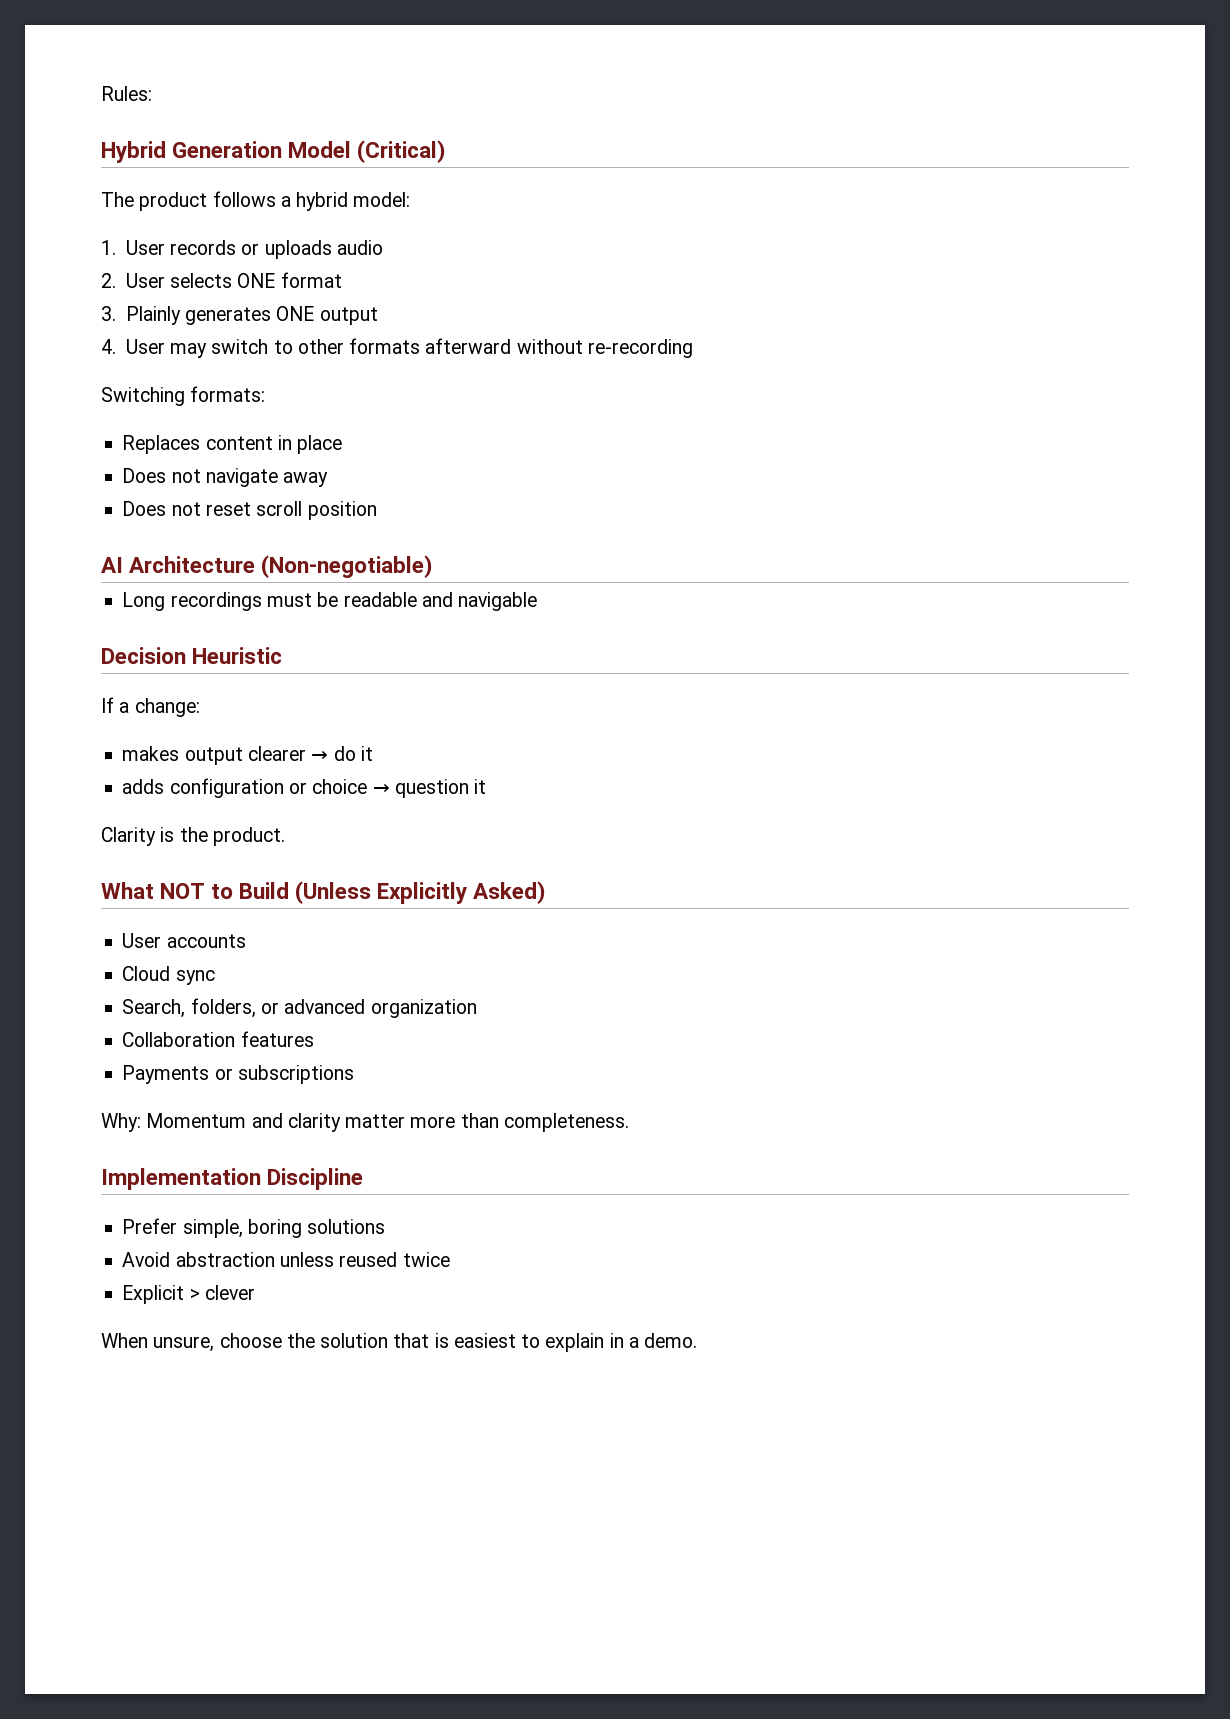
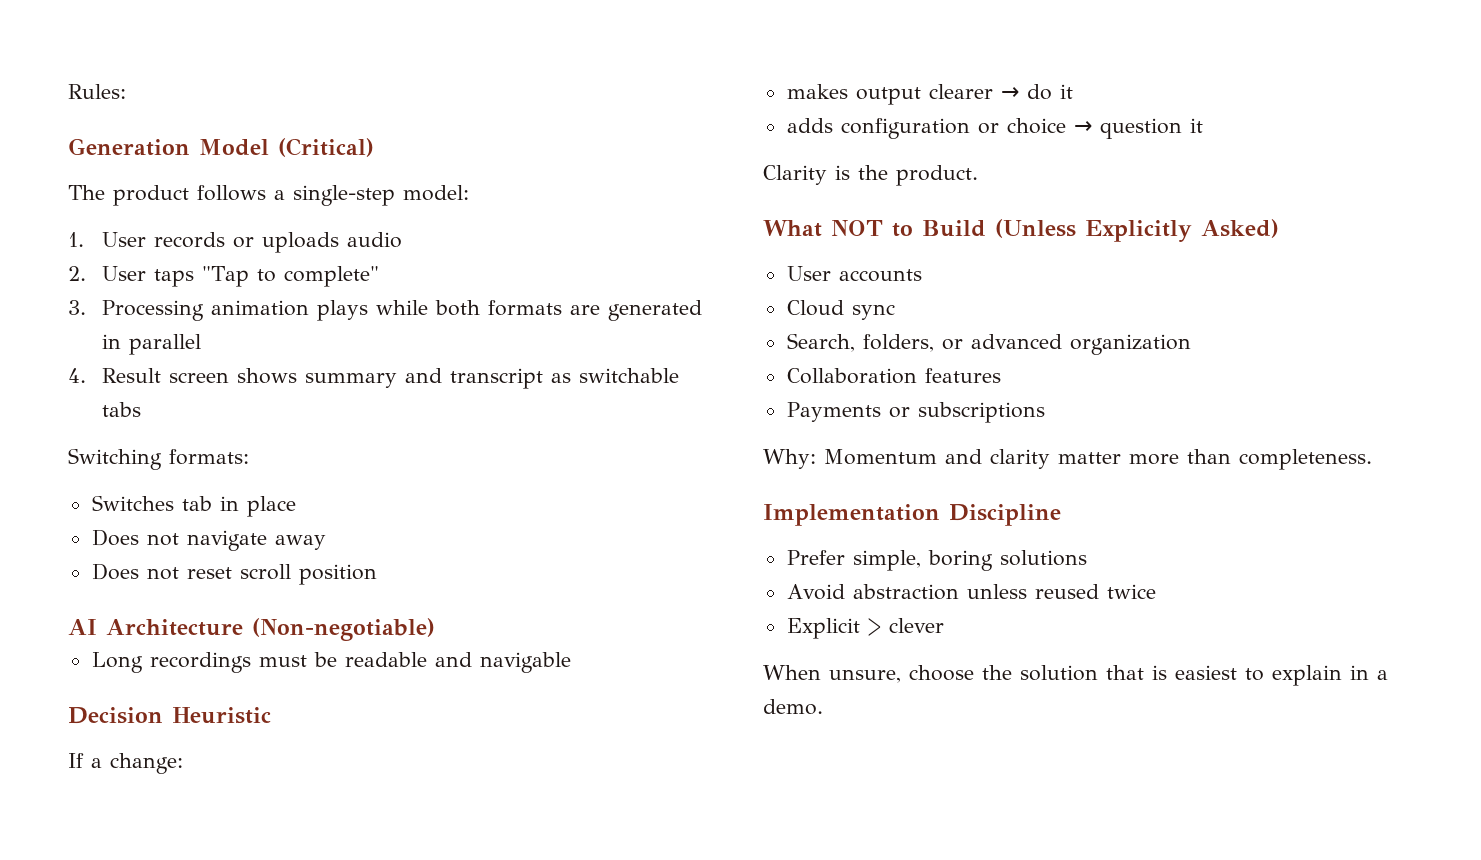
- Hybrid Generation Model (Critical)
+ Generation Model (Critical)
- The product follows a hybrid model:
+ The product follows a single-step model:
- 2. User selects ONE format
- 3. Plainly generates ONE output
- 4. User may switch to other formats afterward without re-recording
+ 2. User taps "Tap to complete"
+ 3. Processing animation plays while both formats are generated in parallel
+ 4. Result screen shows summary and transcript as switchable tabs
- Replaces content in place
+ Switches tab in place

